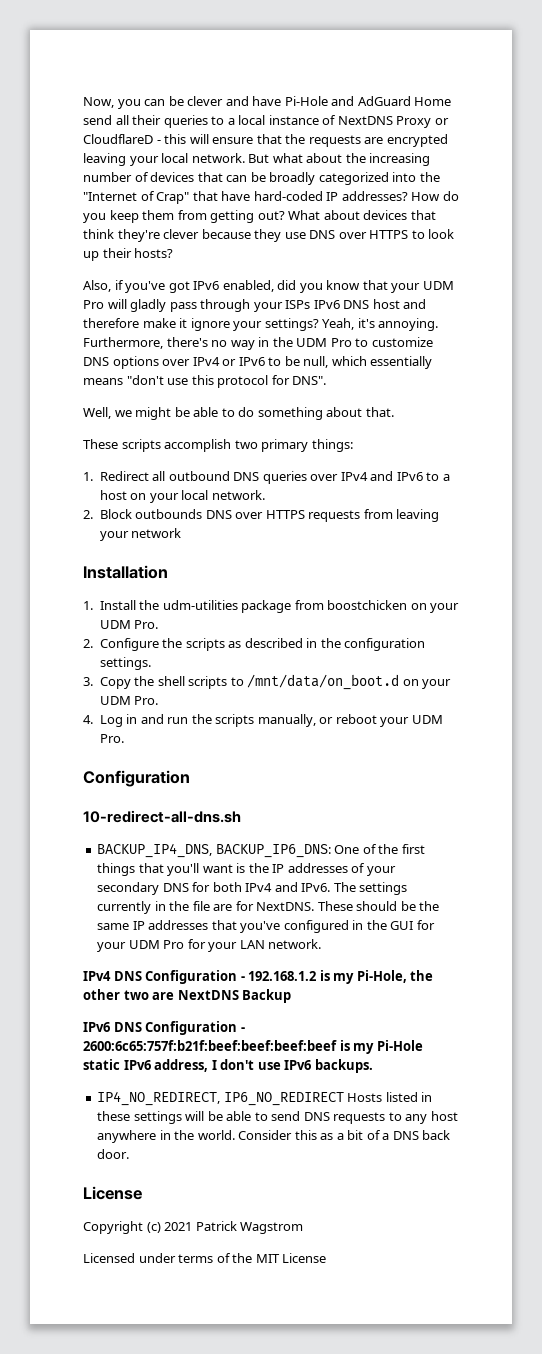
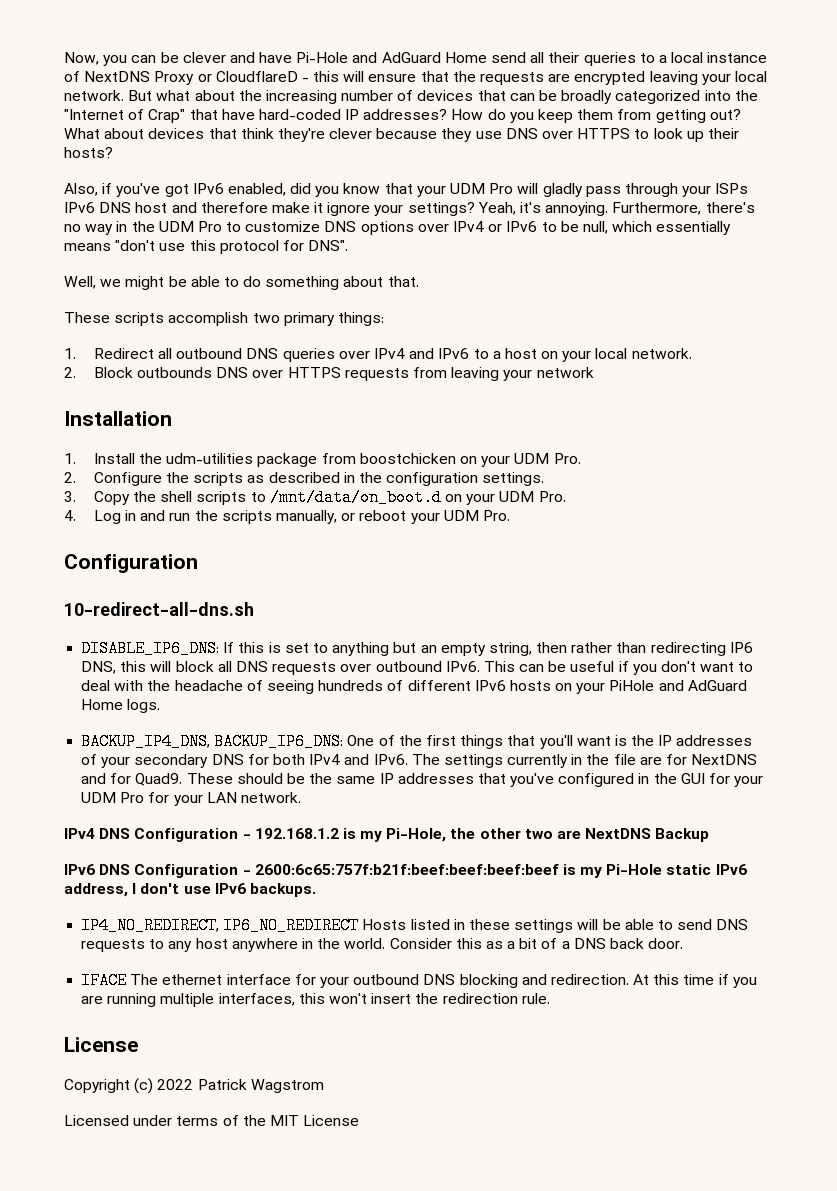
+ DISABLE_IP6_DNS: If this is set to anything but an empty string, then rather than redirecting IP6 DNS, this will block all DNS requests over outbound IPv6. This can be useful if you don't want to deal with the headache of seeing hundreds of different IPv6 hosts on your PiHole and AdGuard Home logs.
- The settings currently in the file are for NextDNS.
+ The settings currently in the file are for NextDNS and for Quad9.
+ IFACE The ethernet interface for your outbound DNS blocking and redirection. At this time if you are running multiple interfaces, this won't insert the redirection rule.
- Copyright (c) 2021 Patrick Wagstrom
+ Copyright (c) 2022 Patrick Wagstrom

